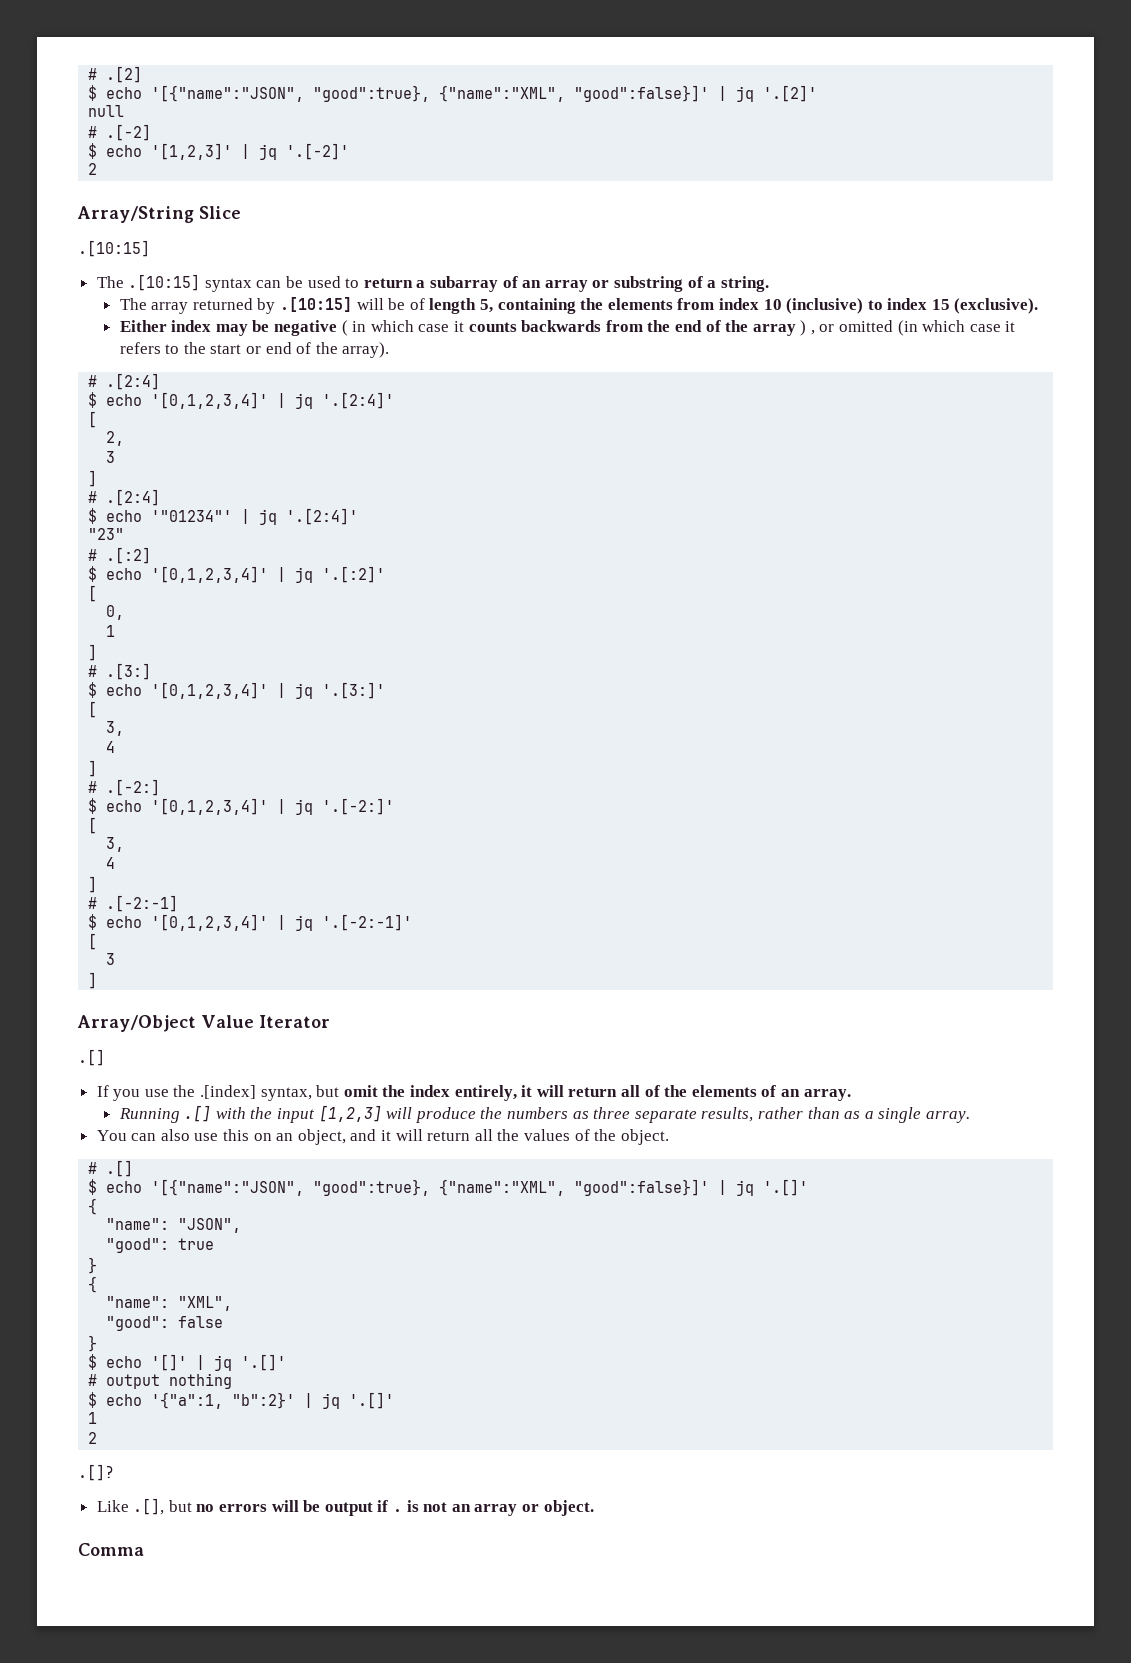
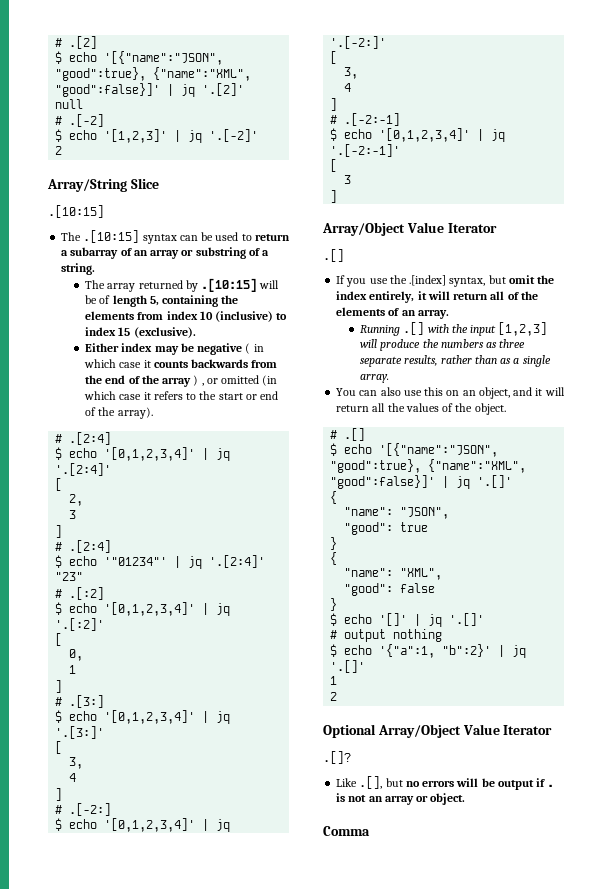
+ Optional Array/Object Value Iterator

